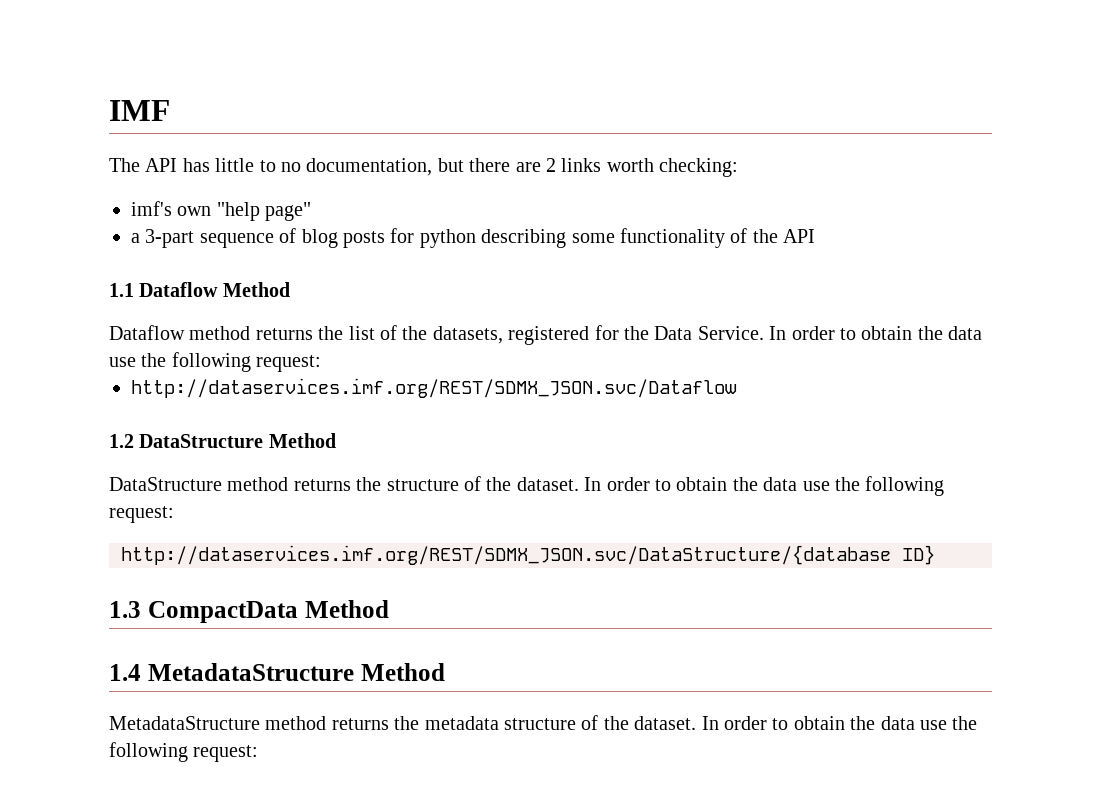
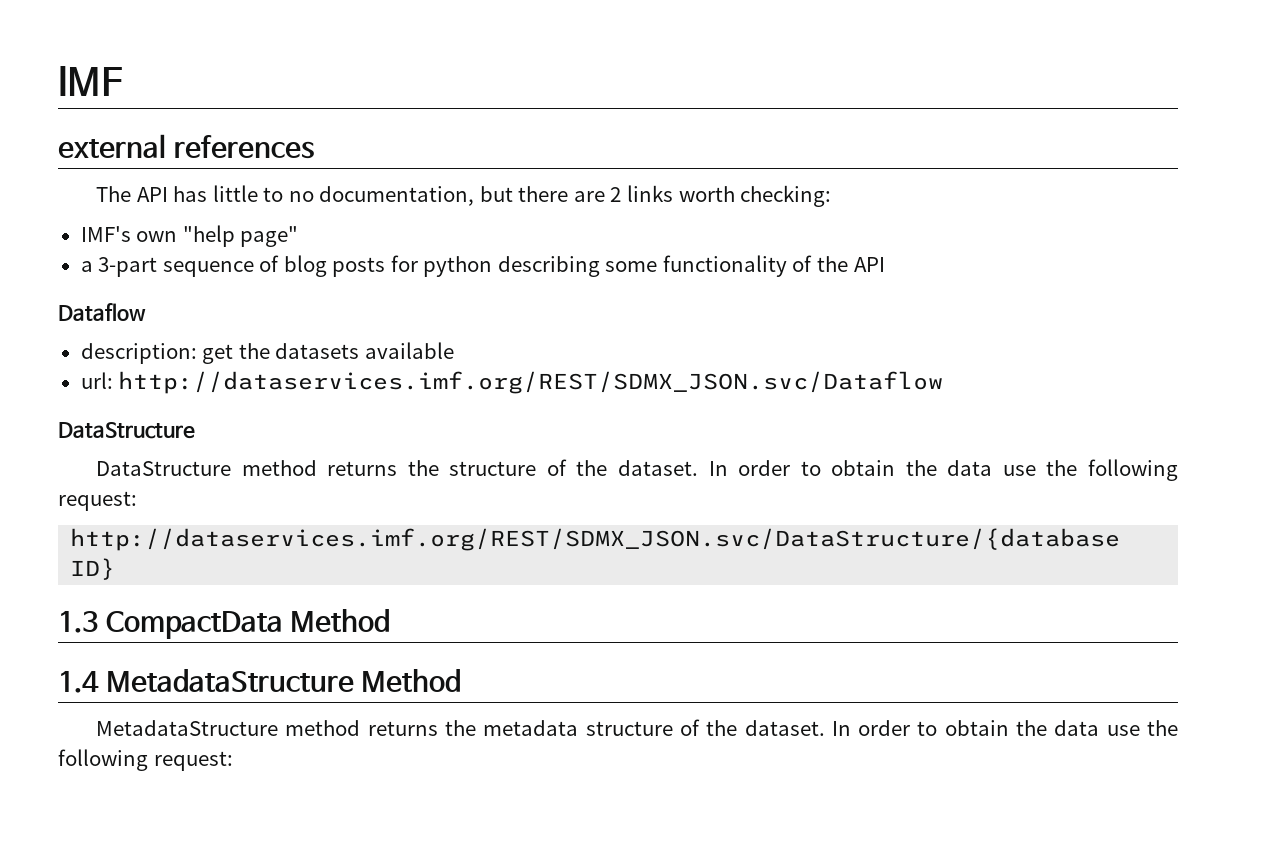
+ external references
- imf's own "help page"
+ IMF's own "help page"
- 1.1 Dataflow Method
- Dataflow method returns the list of the datasets, registered for the Data Service. In order to obtain the data use the following request:
- http://dataservices.imf.org/REST/SDMX_JSON.svc/Dataflow
- 1.2 DataStructure Method
+ Dataflow
+ description: get the datasets available
+ url: http://dataservices.imf.org/REST/SDMX_JSON.svc/Dataflow
+ DataStructure

